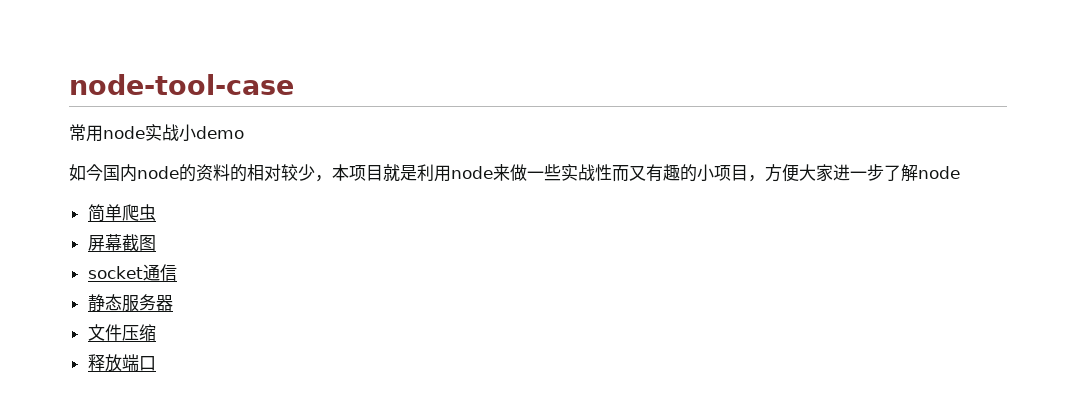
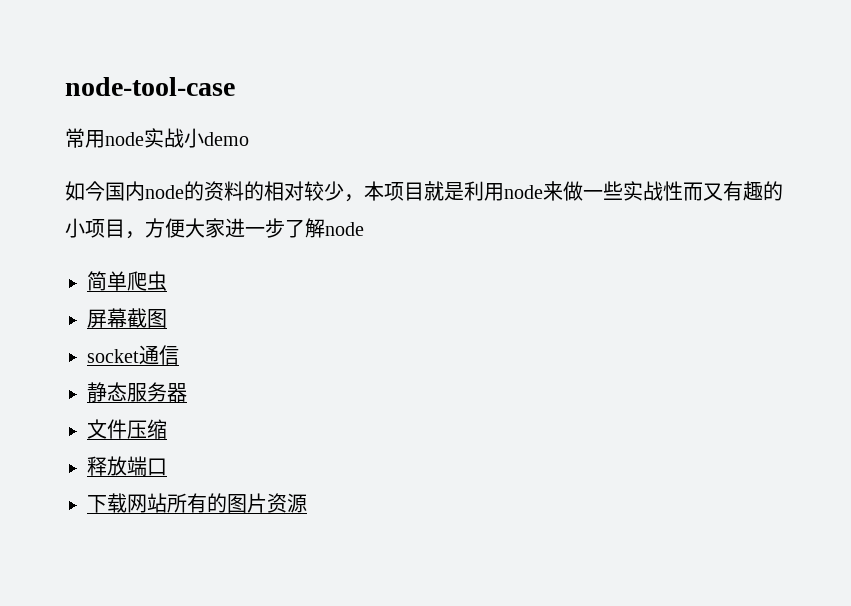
+ 下载网站所有的图片资源

